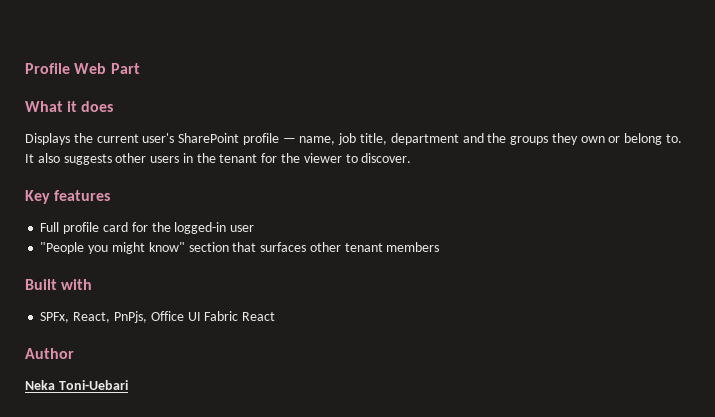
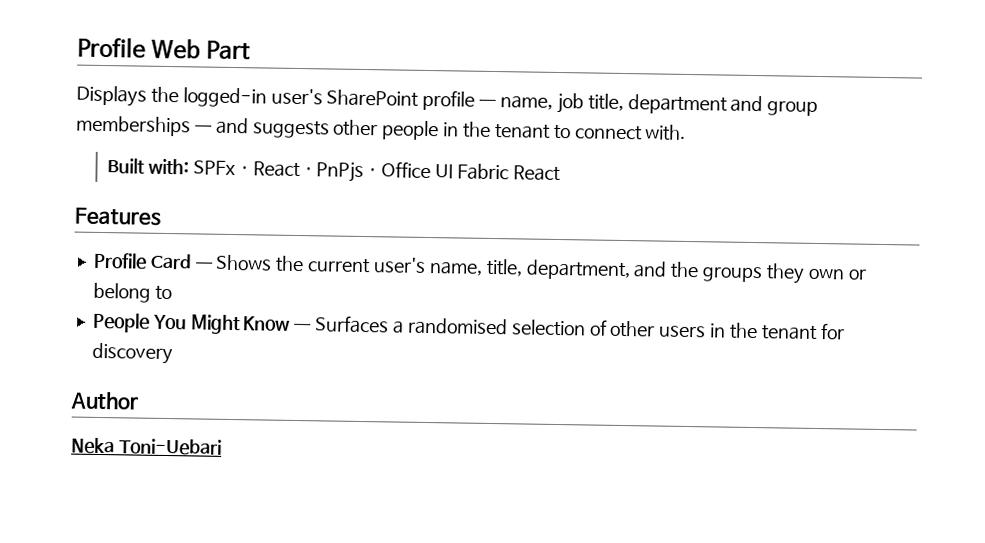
- What it does
- Displays the current user's SharePoint profile — name, job title, department and the groups they own or belong to. It also suggests other users in the tenant for the viewer to discover.
- Key features
- Full profile card for the logged-in user
- "People you might know" section that surfaces other tenant members
- Built with
- SPFx, React, PnPjs, Office UI Fabric React
+ Displays the logged-in user's SharePoint profile — name, job title, department and group memberships — and suggests other people in the tenant to connect with.
+ Built with: SPFx · React · PnPjs · Office UI Fabric React
+ Features
+ Profile Card — Shows the current user's name, title, department, and the groups they own or belong to
+ People You Might Know — Surfaces a randomised selection of other users in the tenant for discovery

